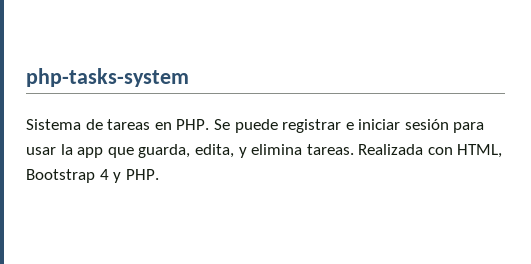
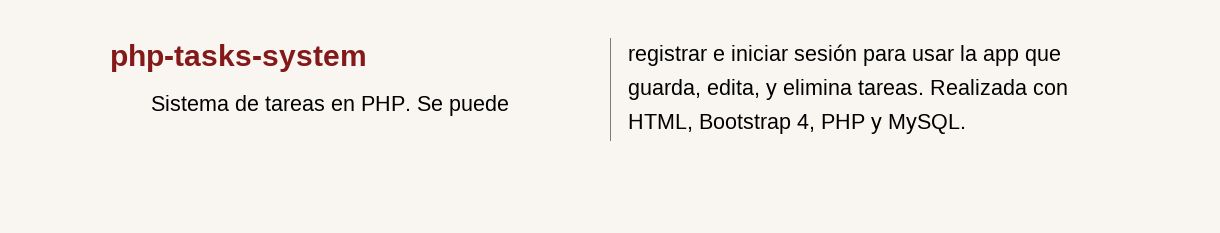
- Realizada con HTML, Bootstrap 4 y PHP.
+ Realizada con HTML, Bootstrap 4, PHP y MySQL.

